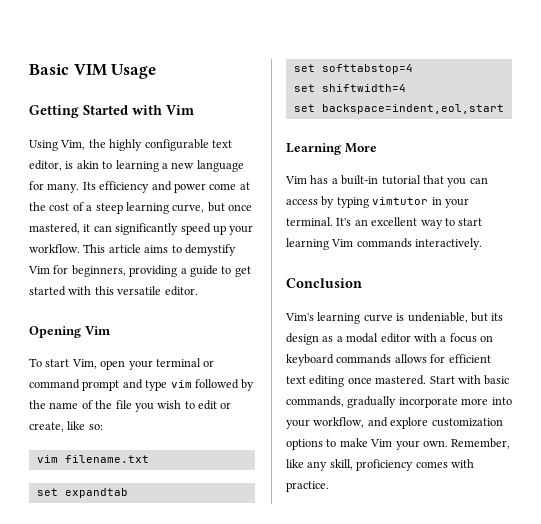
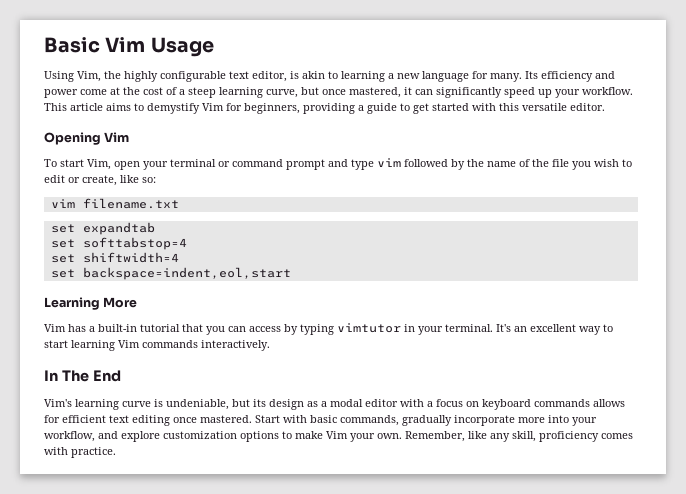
- Basic VIM Usage
+ Basic Vim Usage
- Getting Started with Vim
- Conclusion
+ In The End

